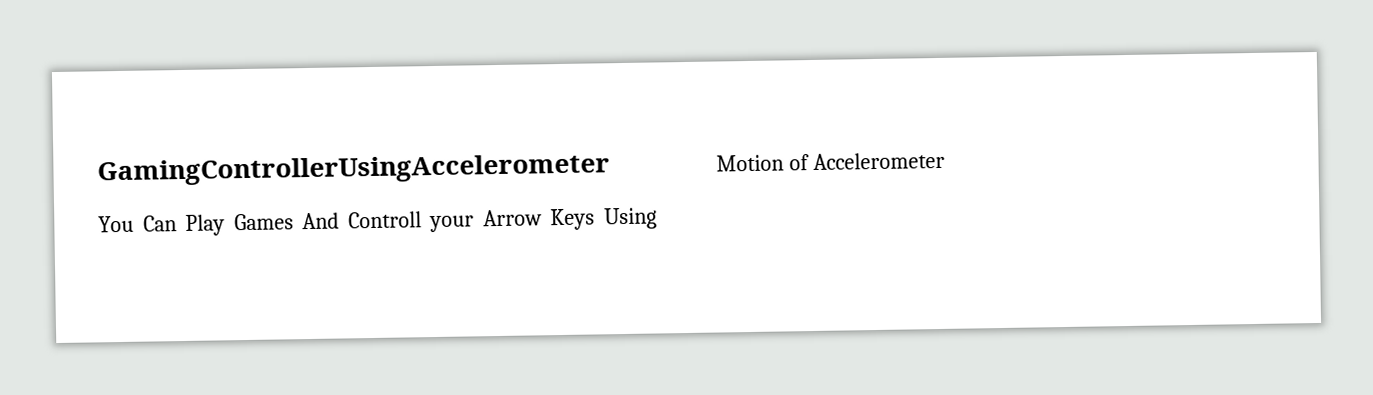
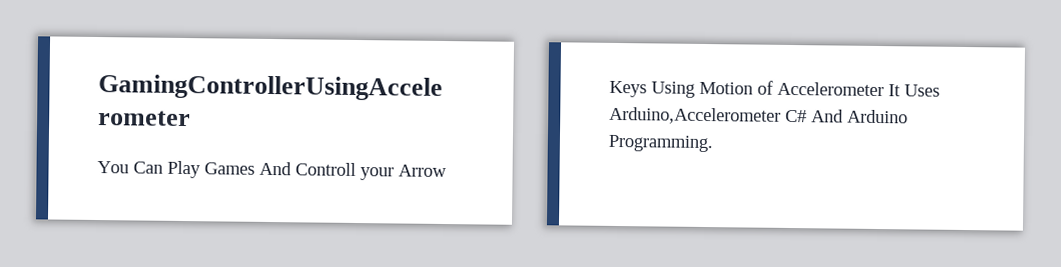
- You Can Play Games And Controll your Arrow Keys Using Motion of Accelerometer
+ You Can Play Games And Controll your Arrow Keys Using Motion of Accelerometer It Uses Arduino,Accelerometer C# And Arduino Programming.

